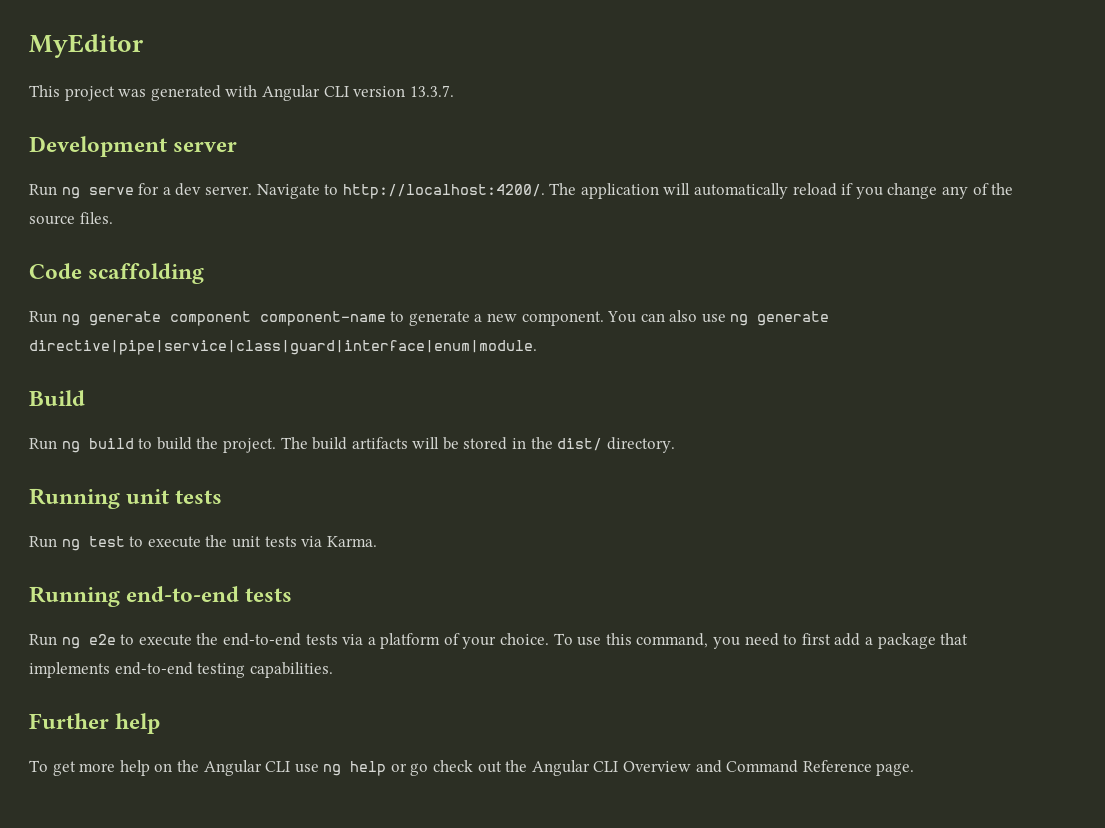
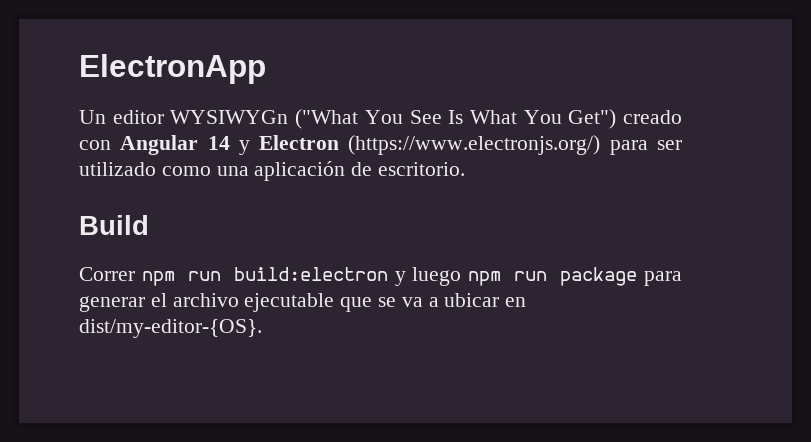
- MyEditor
- This project was generated with Angular CLI version 13.3.7.
- Development server
- Run ng serve for a dev server. Navigate to http://localhost:4200/. The application will automatically reload if you change any of the source files.
- Code scaffolding
- Run ng generate component component-name to generate a new component. You can also use ng generate directive|pipe|service|class|guard|interface|enum|module.
+ ElectronApp
+ Un editor WYSIWYGn ("What You See Is What You Get") creado con Angular 14 y Electron (https://www.electronjs.org/) para ser utilizado como una aplicación de escritorio.
  Build
- Run ng build to build the project. The build artifacts will be stored in the dist/ directory.
- Running unit tests
- Run ng test to execute the unit tests via Karma.
- Running end-to-end tests
- Run ng e2e to execute the end-to-end tests via a platform of your choice. To use this command, you need to first add a package that implements end-to-end testing capabilities.
- Further help
- To get more help on the Angular CLI use ng help or go check out the Angular CLI Overview and Command Reference page.
+ Correr npm run build:electron y luego npm run package para generar el archivo ejecutable que se va a ubicar en dist/my-editor-{OS}.

